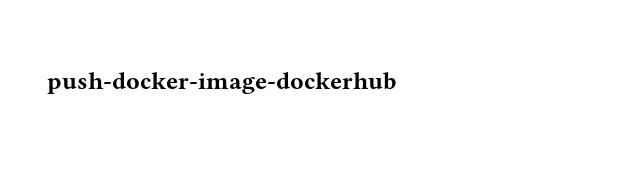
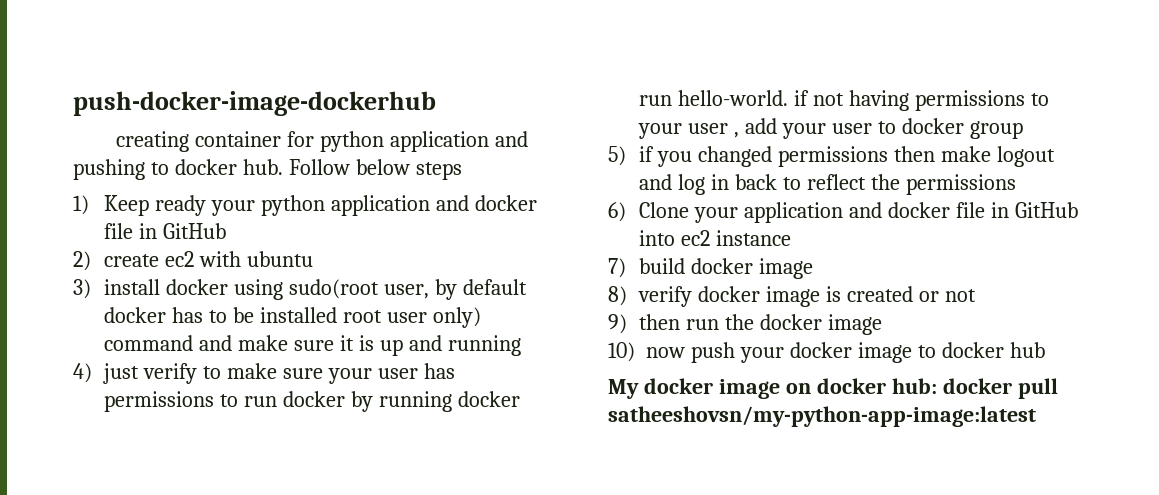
+ creating container for python application and pushing to docker hub. Follow below steps
+ 1) Keep ready your python application and docker file in GitHub
+ 2) create ec2 with ubuntu
+ 3) install docker using sudo(root user, by default docker has to be installed root user only) command and make sure it is up and running
+ 4) just verify to make sure your user has permissions to run docker by running docker run hello-world. if not having permissions to your user , add your user to docker group
+ 5) if you changed permissions then make logout and log in back to reflect the permissions
+ 6) Clone your application and docker file in GitHub into ec2 instance
+ 7) build docker image
+ 8) verify docker image is created or not
+ 9) then run the docker image
+ 10) now push your docker image to docker hub
+ My docker image on docker hub: docker pull satheeshovsn/my-python-app-image:latest

